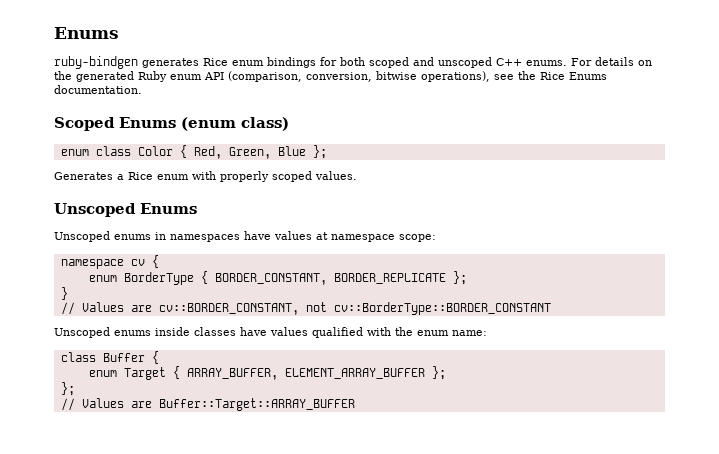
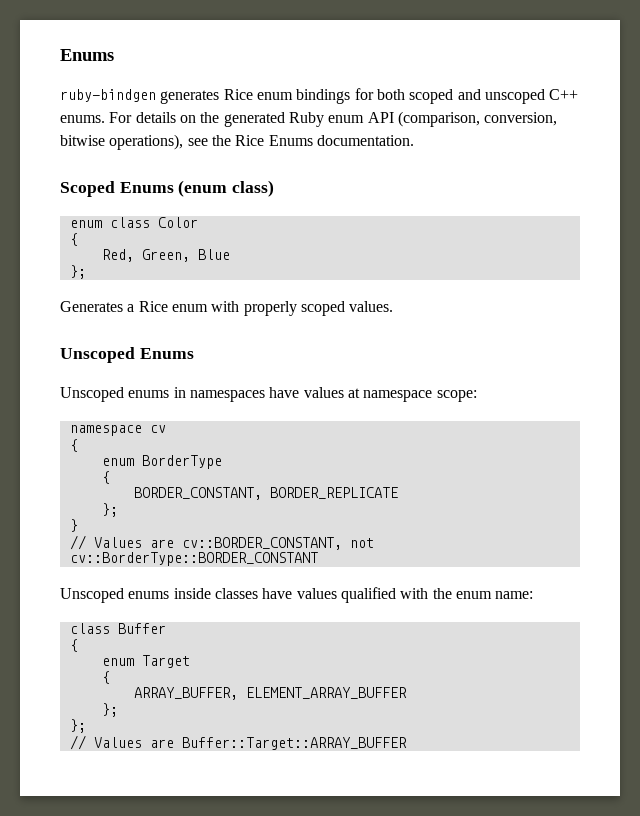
- enum class Color { Red, Green, Blue };
+ enum class Color
+ {
+ Red, Green, Blue
+ };
- namespace cv {
+ namespace cv
+ {
- enum BorderType { BORDER_CONSTANT, BORDER_REPLICATE };
+ enum BorderType
+ {
+ BORDER_CONSTANT, BORDER_REPLICATE
+ };
- class Buffer {
+ class Buffer
+ {
- enum Target { ARRAY_BUFFER, ELEMENT_ARRAY_BUFFER };
+ enum Target
+ {
+ ARRAY_BUFFER, ELEMENT_ARRAY_BUFFER
+ };

